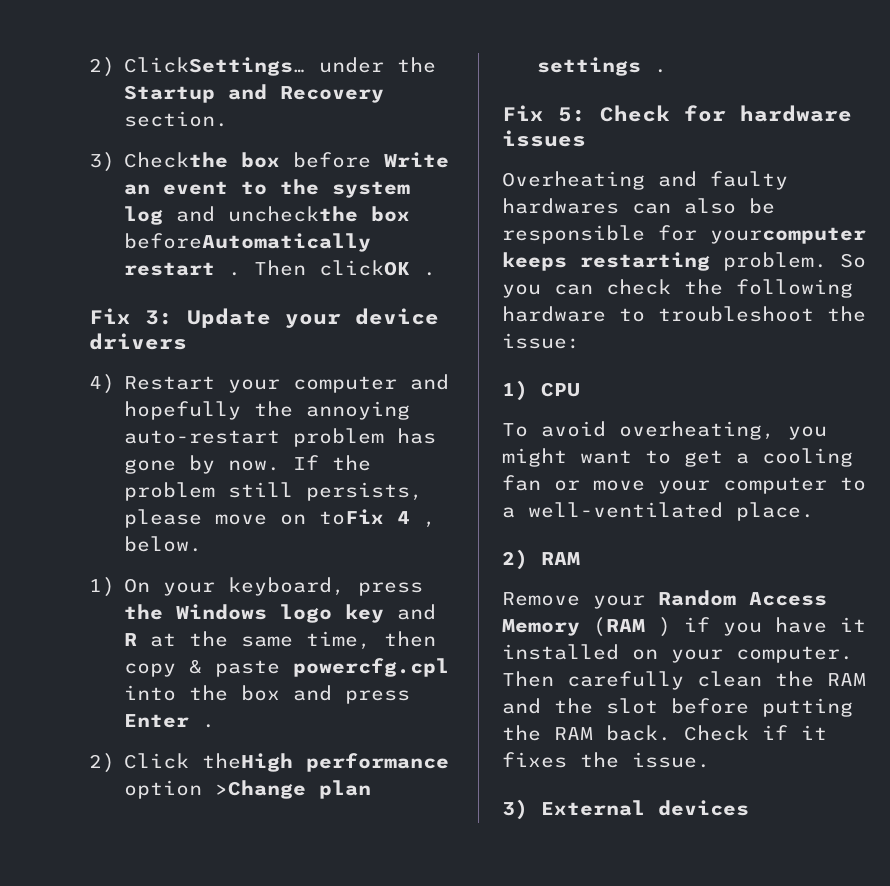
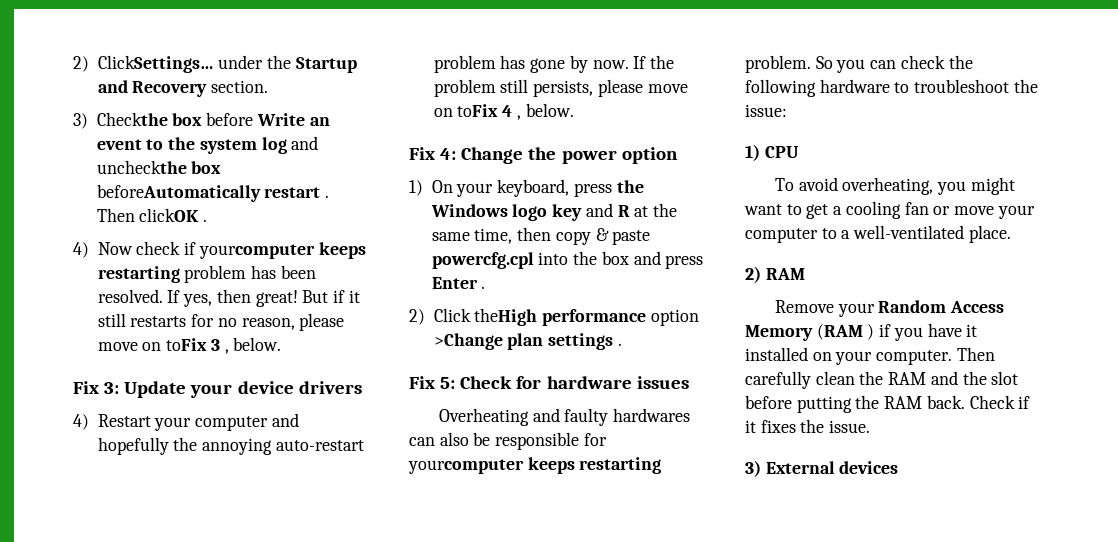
+ 4) Now check if yourcomputer keeps restarting problem has been resolved. If yes, then great! But if it still restarts for no reason, please move on toFix 3 , below.
+ Fix 4: Change the power option

